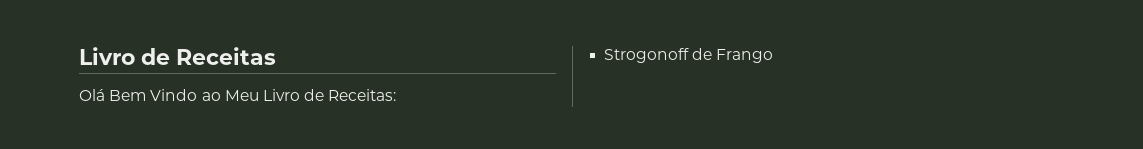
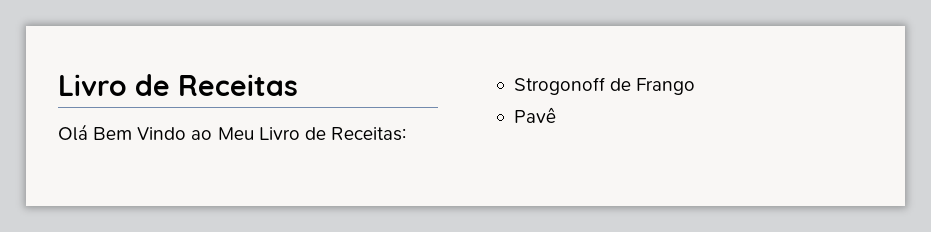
+ Pavê

